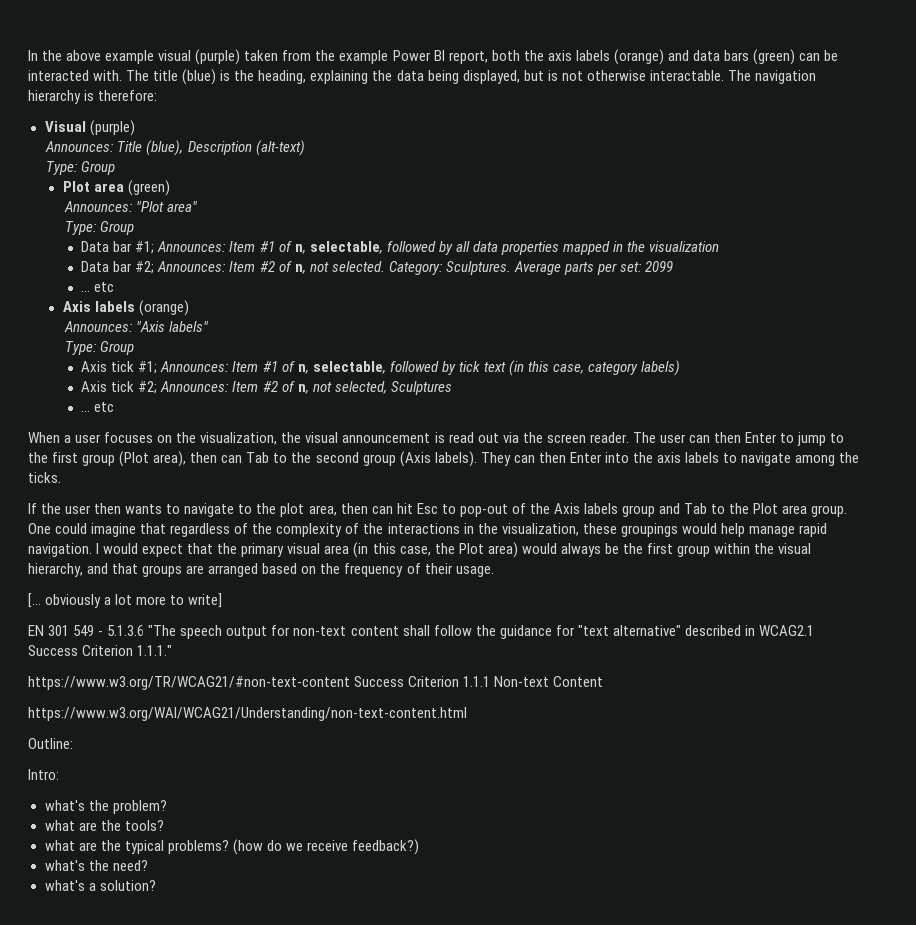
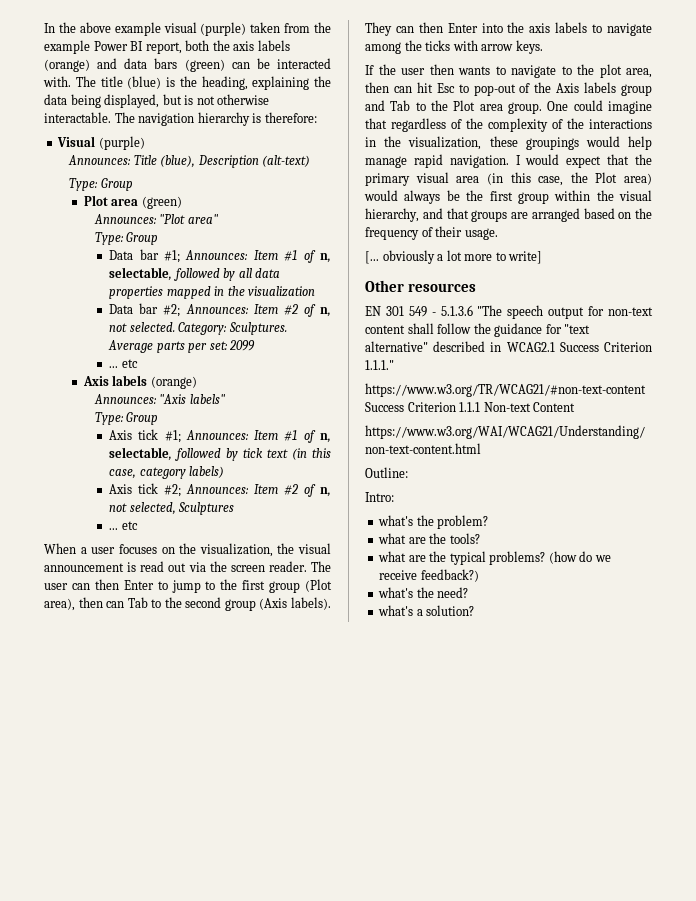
- They can then Enter into the axis labels to navigate among the ticks.
+ They can then Enter into the axis labels to navigate among the ticks with arrow keys.
+ Other resources

